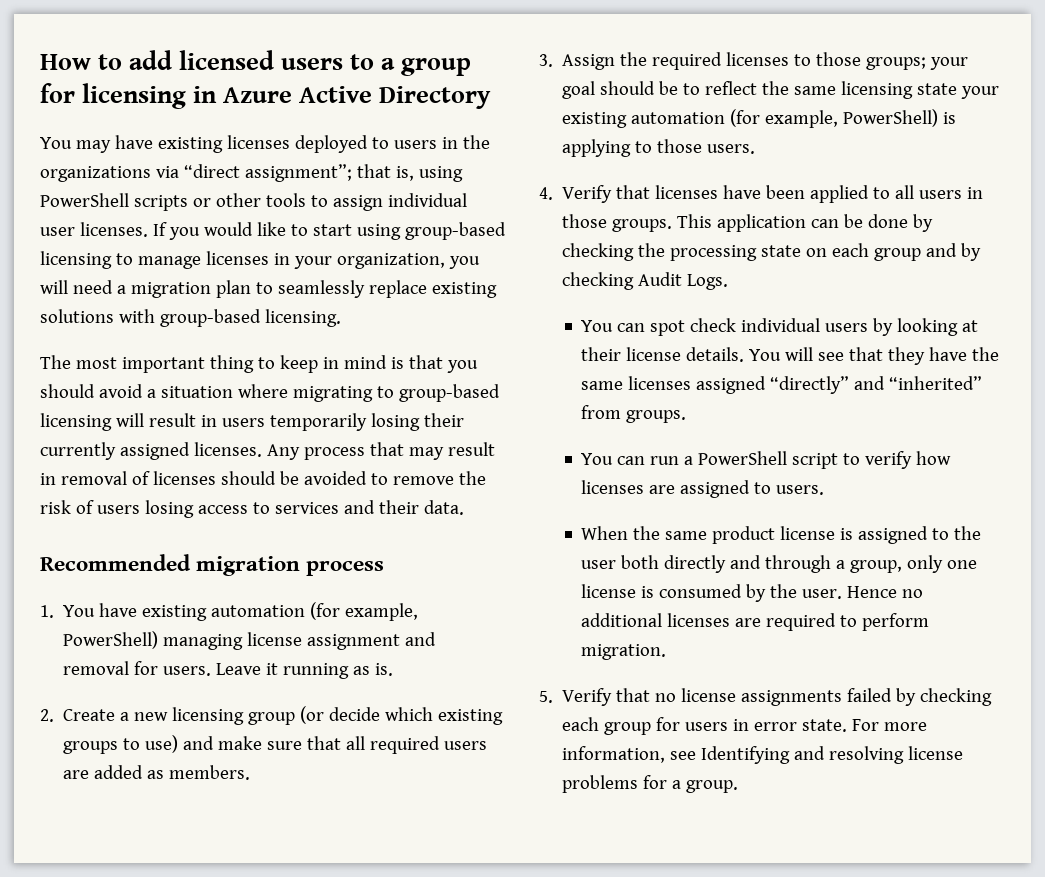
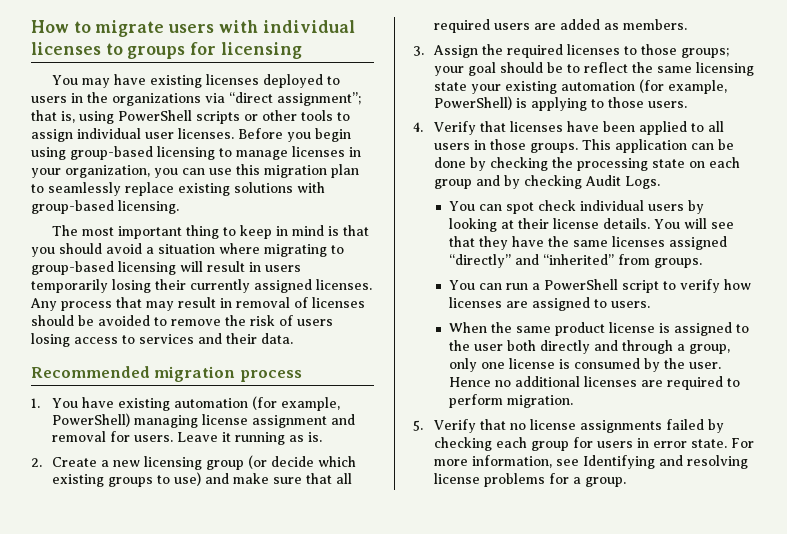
- How to add licensed users to a group for licensing in Azure Active Directory
+ How to migrate users with individual licenses to groups for licensing
- If you would like to start using group-based licensing to manage licenses in your organization, you will need a migration plan to seamlessly replace existing solutions with group-based licensing.
+ Before you begin using group-based licensing to manage licenses in your organization, you can use this migration plan to seamlessly replace existing solutions with group-based licensing.

